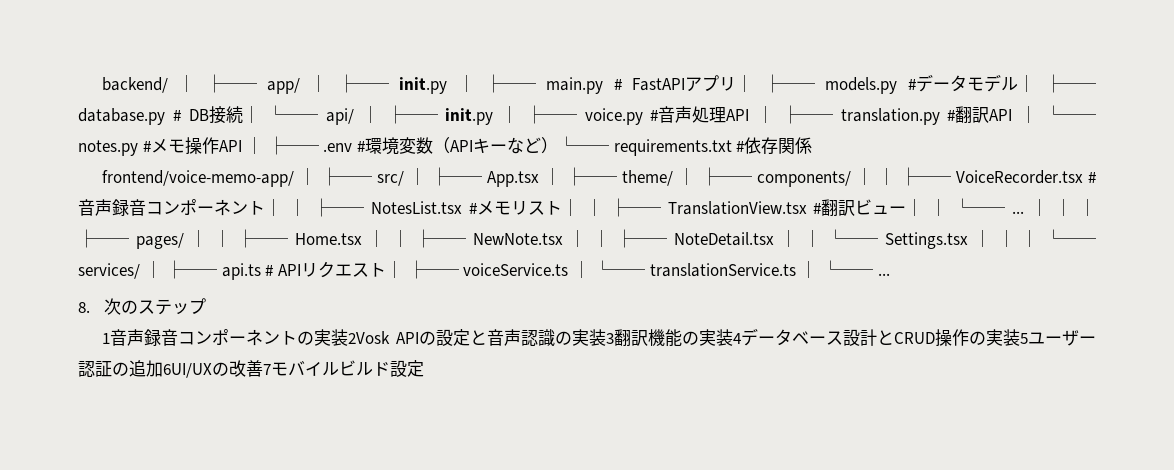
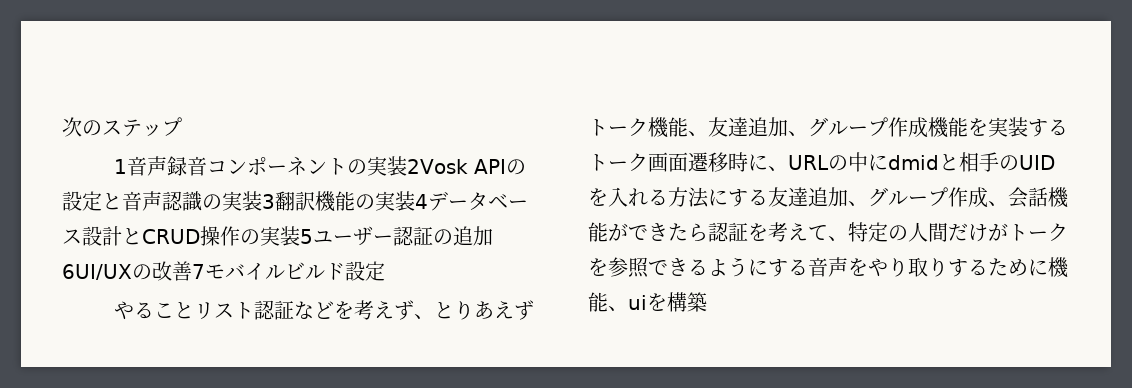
- backend/ │ ├── app/ │ ├── init.py │ ├── main.py # FastAPIアプリ│ ├── models.py #データモデル│ ├── database.py # DB接続│ └── api/ │ ├── init.py │ ├── voice.py #音声処理API │ ├── translation.py #翻訳API │ └── notes.py #メモ操作API │ ├── .env #環境変数（APIキーなど）└── requirements.txt #依存関係
- frontend/voice-memo-app/ │ ├── src/ │ ├── App.tsx │ ├── theme/ │ ├── components/ │ │ ├── VoiceRecorder.tsx #音声録音コンポーネント│ │ ├── NotesList.tsx #メモリスト│ │ ├── TranslationView.tsx #翻訳ビュー│ │ └── ... │ │ │ ├── pages/ │ │ ├── Home.tsx │ │ ├── NewNote.tsx │ │ ├── NoteDetail.tsx │ │ └── Settings.tsx │ │ │ └── services/ │ ├── api.ts # APIリクエスト│ ├── voiceService.ts │ └── translationService.ts │ └── ...
- 8.次のステップ
+ 次のステップ
+ やることリスト認証などを考えず、とりあえずトーク機能、友達追加、グループ作成機能を実装するトーク画面遷移時に、URLの中にdmidと相手のUIDを入れる方法にする友達追加、グループ作成、会話機能ができたら認証を考えて、特定の人間だけがトークを参照できるようにする音声をやり取りするために機能、uiを構築

